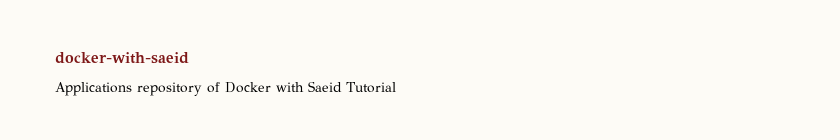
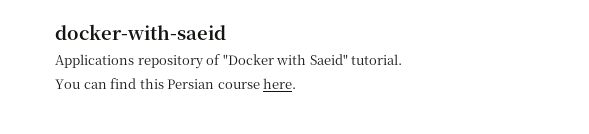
- Applications repository of Docker with Saeid Tutorial
+ Applications repository of "Docker with Saeid" tutorial.
+ You can find this Persian course here.

